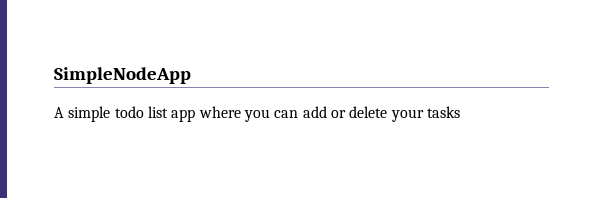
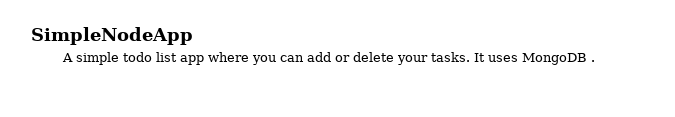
- A simple todo list app where you can add or delete your tasks
+ A simple todo list app where you can add or delete your tasks. It uses MongoDB .

